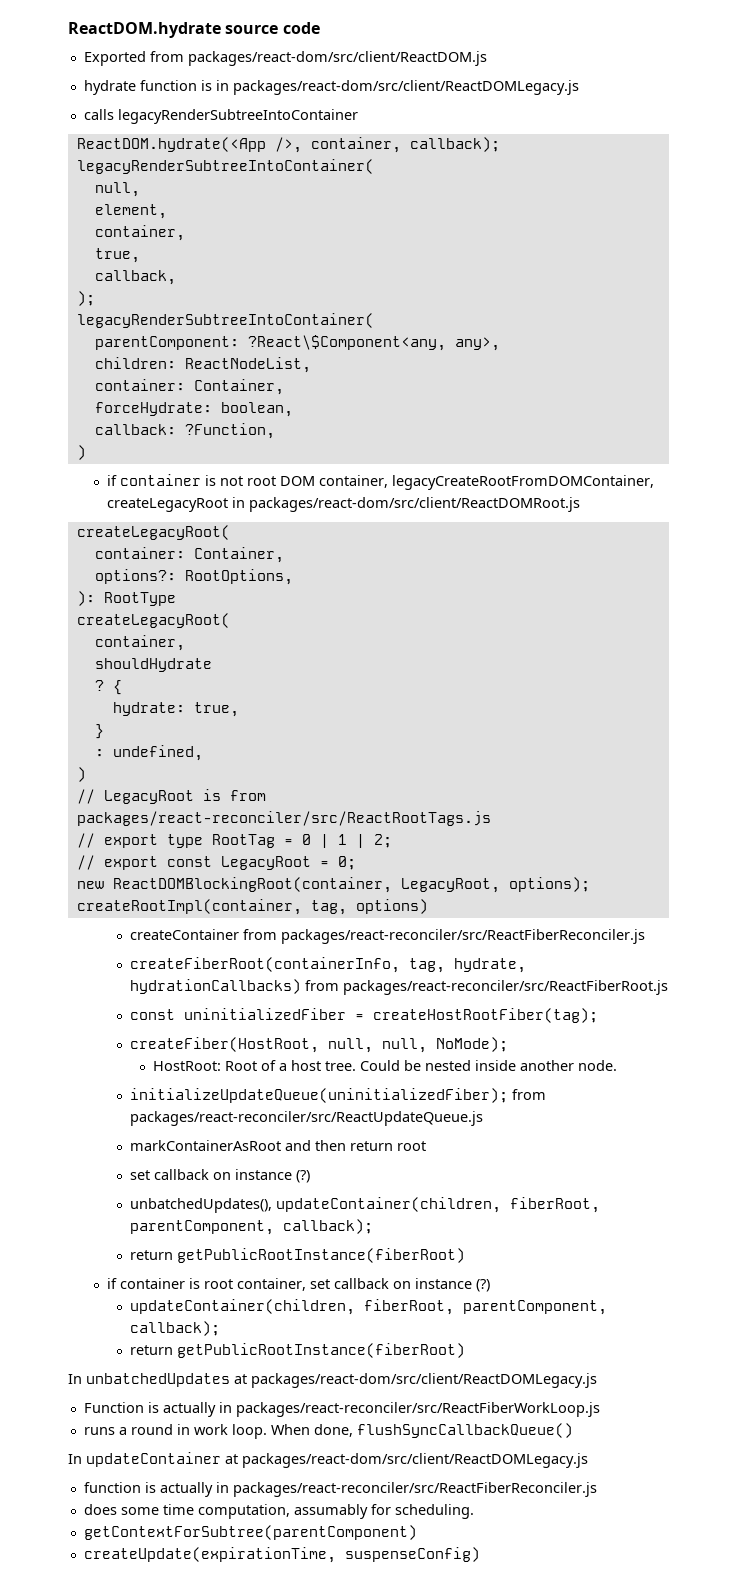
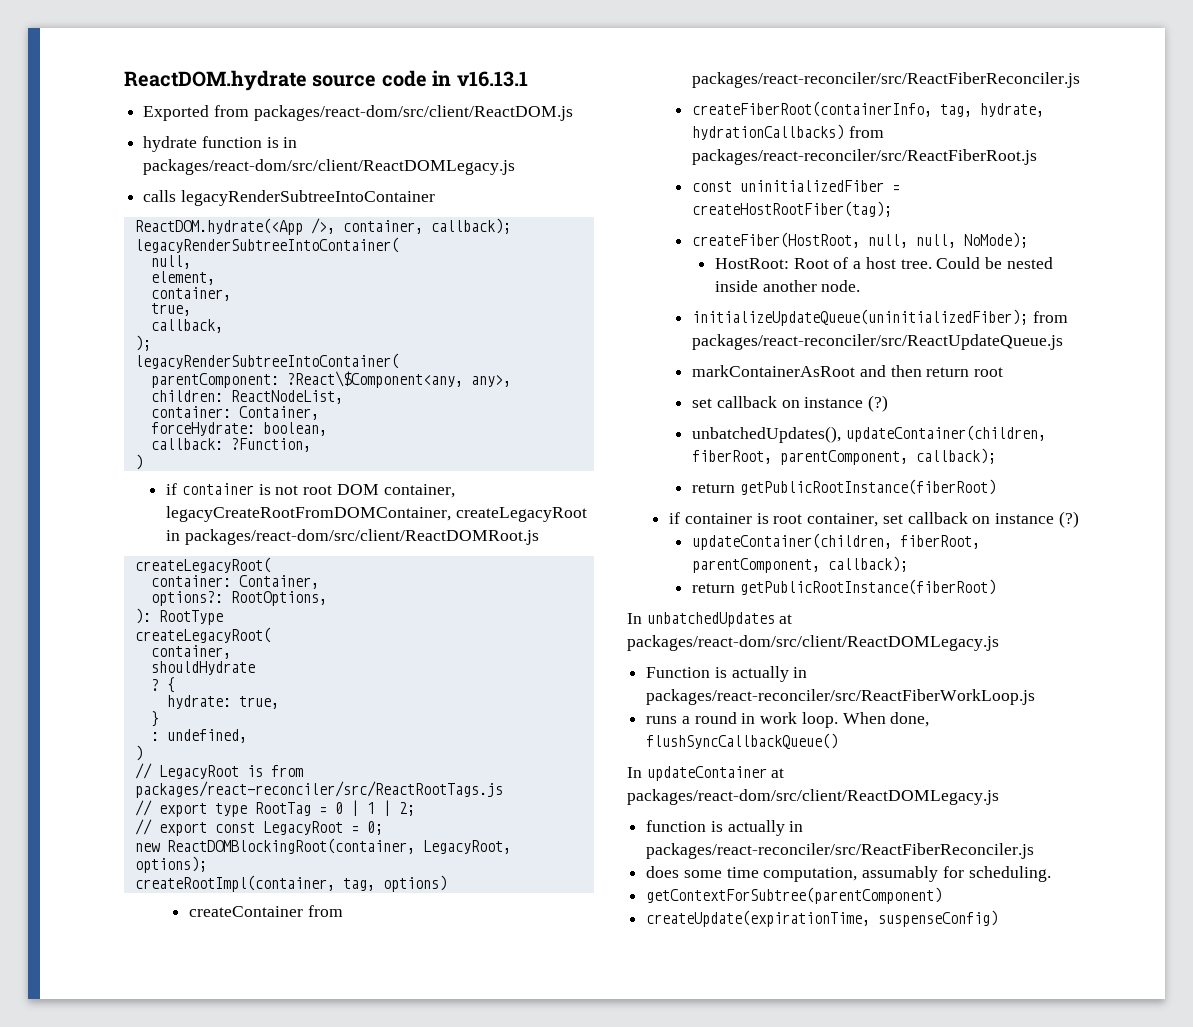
- ReactDOM.hydrate source code
+ ReactDOM.hydrate source code in v16.13.1

